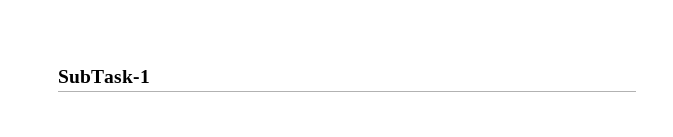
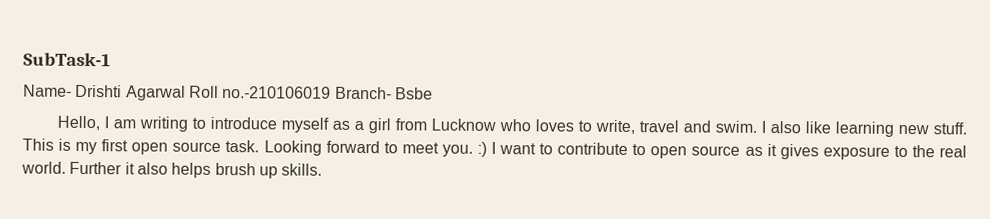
+ Name- Drishti Agarwal Roll no.-210106019 Branch- Bsbe
+ Hello, I am writing to introduce myself as a girl from Lucknow who loves to write, travel and swim. I also like learning new stuff. This is my first open source task. Looking forward to meet you. :) I want to contribute to open source as it gives exposure to the real world. Further it also helps brush up skills.

